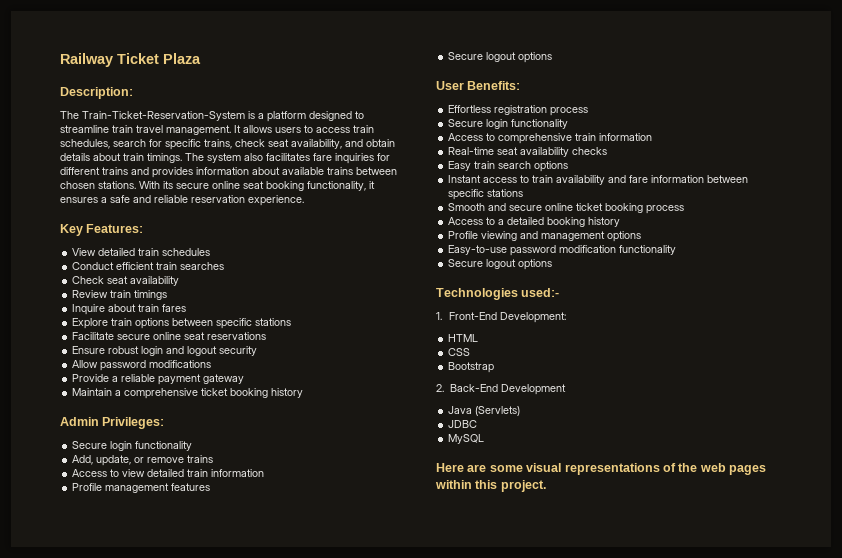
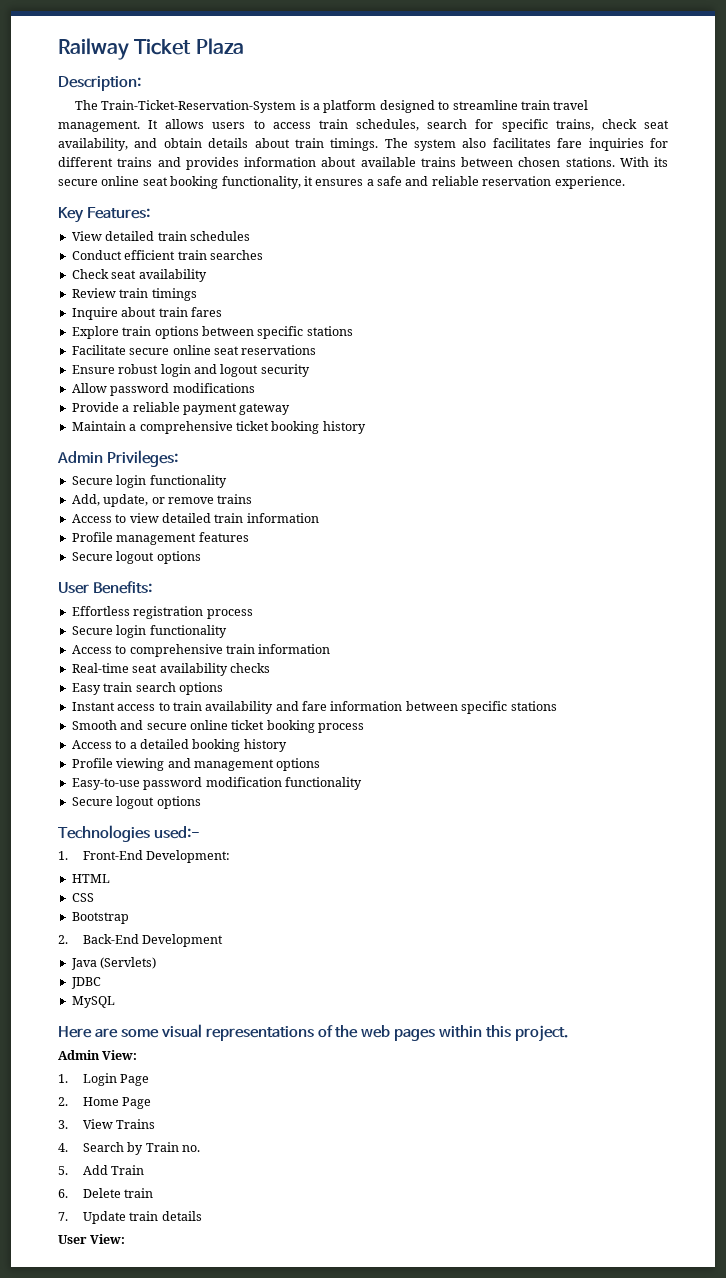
+ Admin View:
+ 1. Login Page
+ 2. Home Page
+ 3. View Trains
+ 4. Search by Train no.
+ 5. Add Train
+ 6. Delete train
+ 7. Update train details
+ User View:

